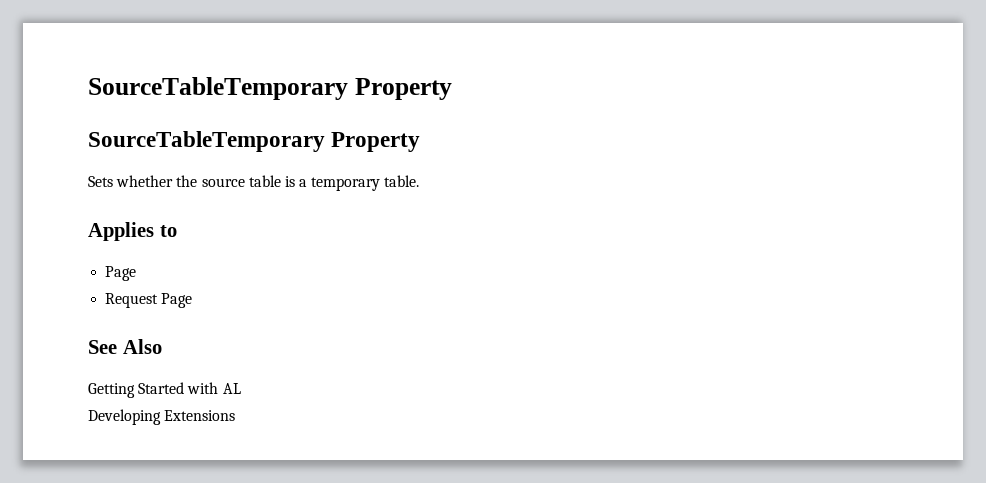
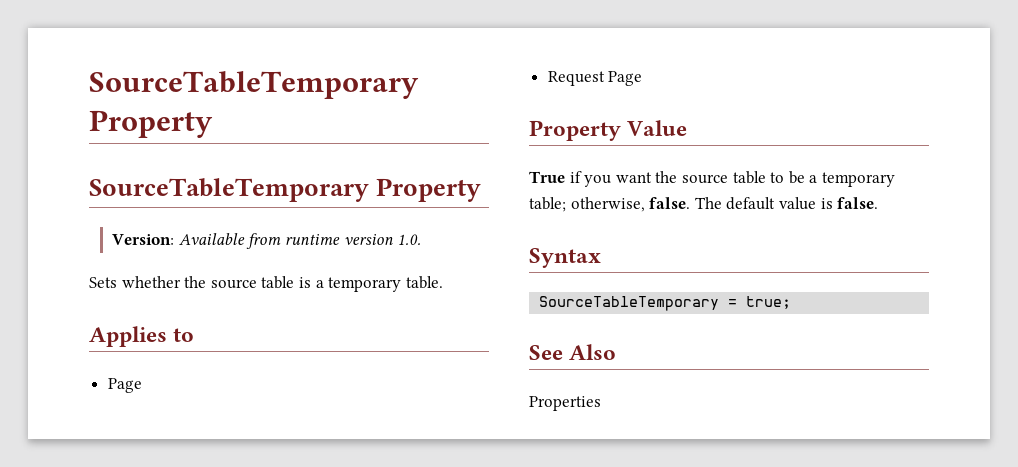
+ Version: Available from runtime version 1.0.
+ Property Value
+ True if you want the source table to be a temporary table; otherwise, false. The default value is false.
+ Syntax
+ SourceTableTemporary = true;
  See Also
- Getting Started with AL
- Developing Extensions
+ Properties

